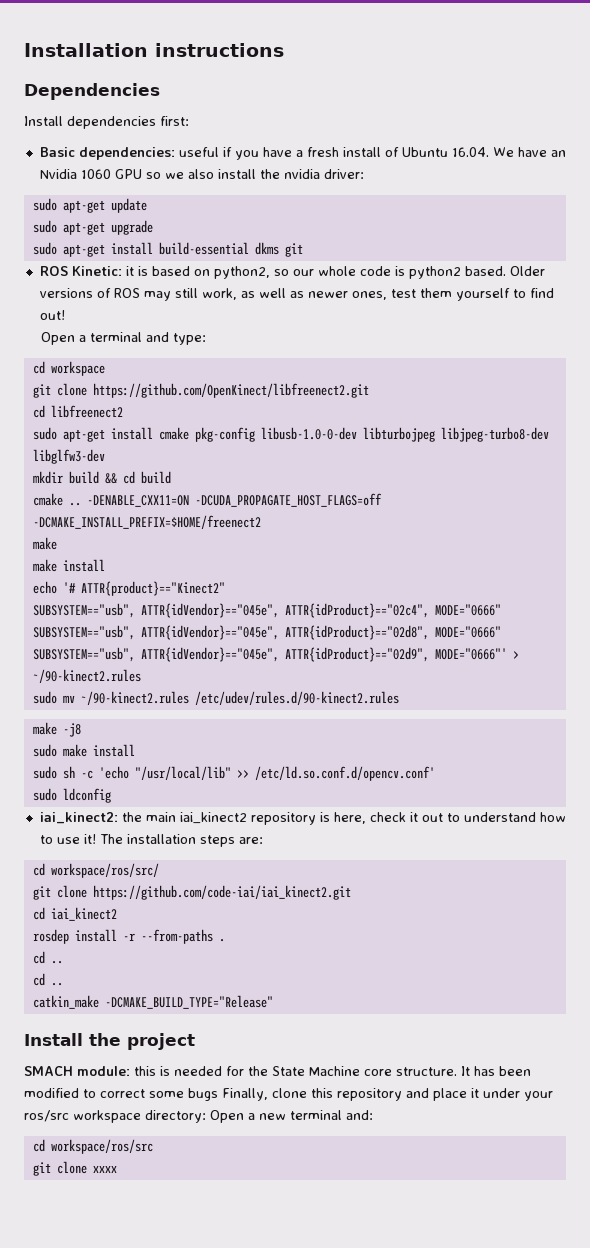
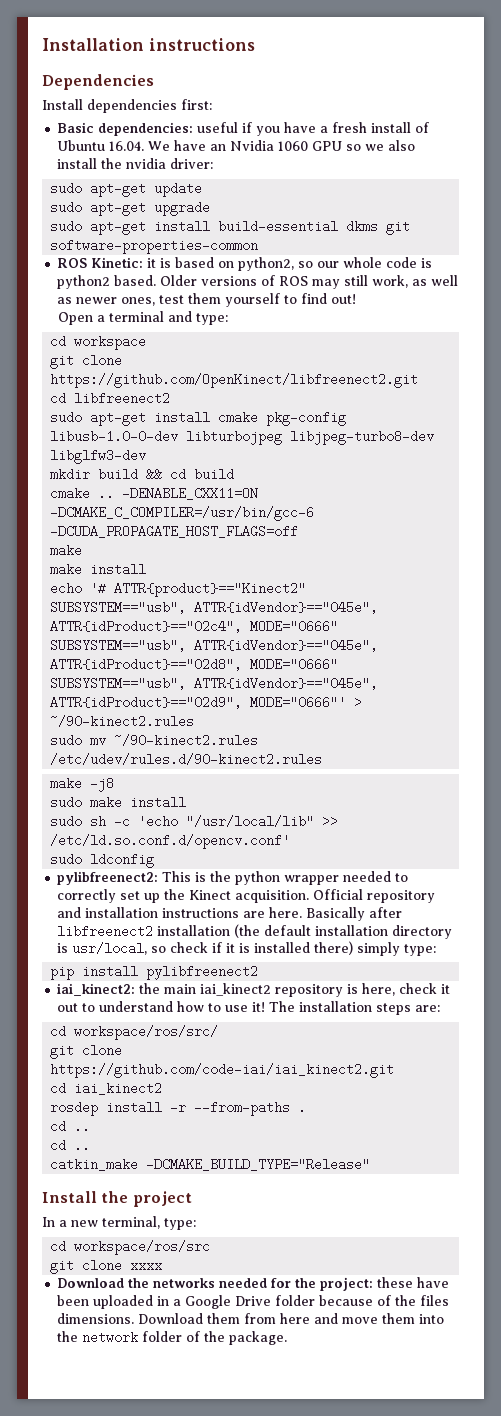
- sudo apt-get install build-essential dkms git
+ sudo apt-get install build-essential dkms git software-properties-common
- -DENABLE_CXX11=ON -DCUDA_PROPAGATE_HOST_FLAGS=off -DCMAKE_INSTALL_PREFIX=$HOME/freenect2
+ -DENABLE_CXX11=ON -DCMAKE_C_COMPILER=/usr/bin/gcc-6 -DCUDA_PROPAGATE_HOST_FLAGS=off
+ pylibfreenect2: This is the python wrapper needed to correctly set up the Kinect acquisition. Official repository and installation instructions are here. Basically after libfreenect2 installation (the default installation directory is usr/local, so check if it is installed there) simply type:
+ pip install pylibfreenect2
- SMACH module: this is needed for the State Machine core structure. It has been modified to correct some bugs Finally, clone this repository and place it under your ros/src workspace directory: Open a new terminal and:
+ In a new terminal, type:
+ Download the networks needed for the project: these have been uploaded in a Google Drive folder because of the files dimensions. Download them from here and move them into the network folder of the package.

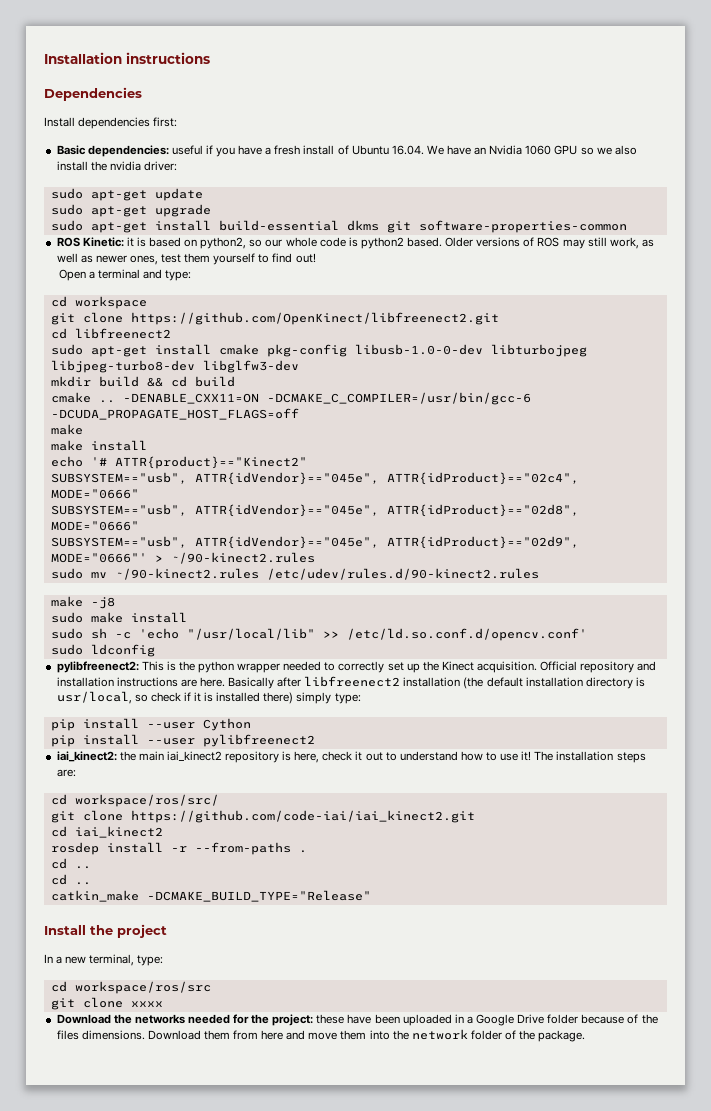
- pip install pylibfreenect2
+ pip install --user Cython
+ pip install --user pylibfreenect2

